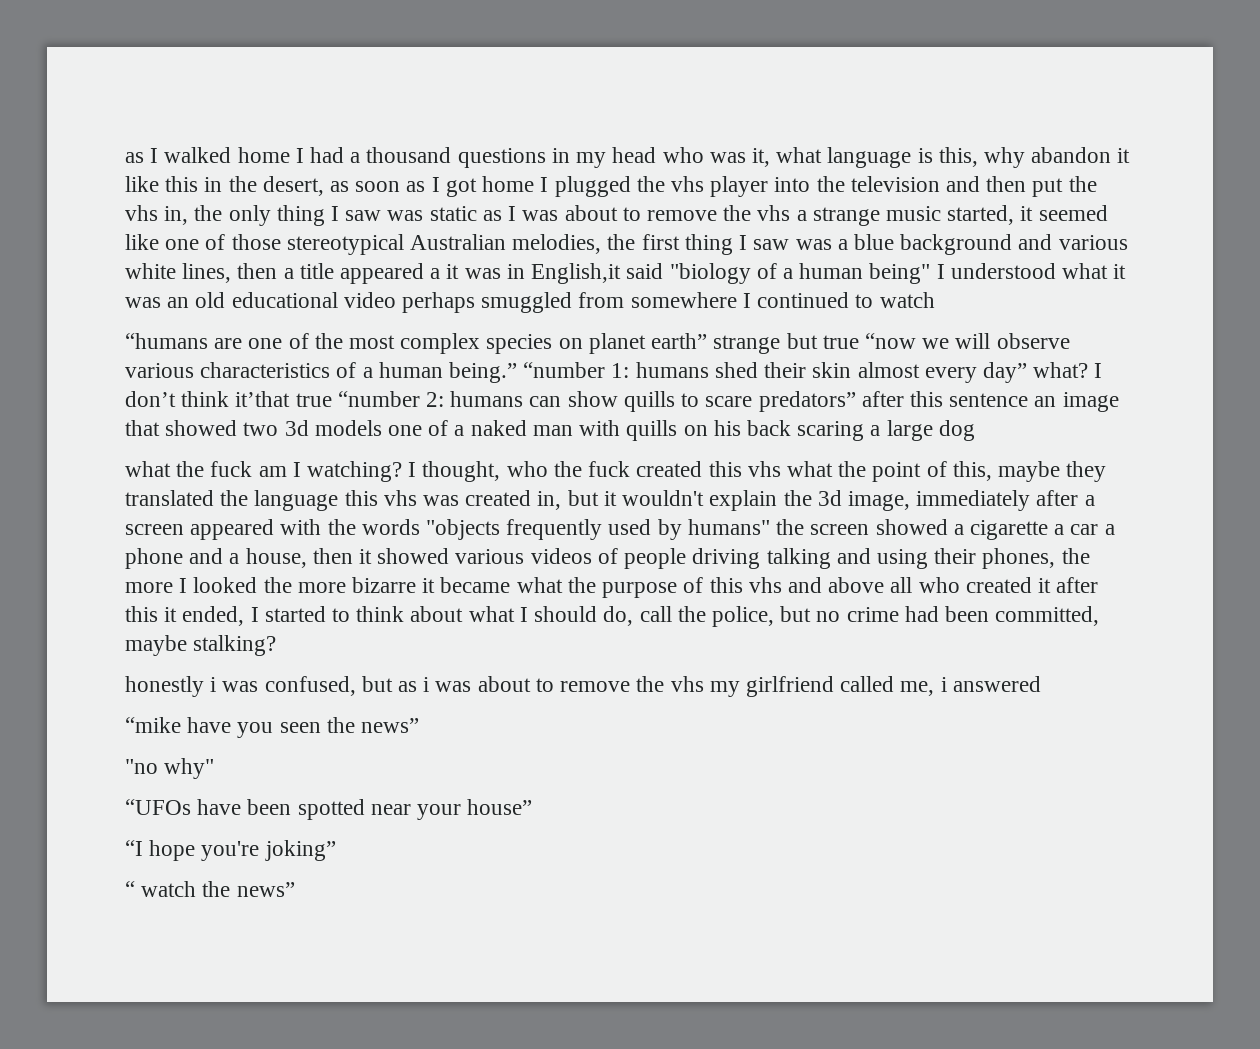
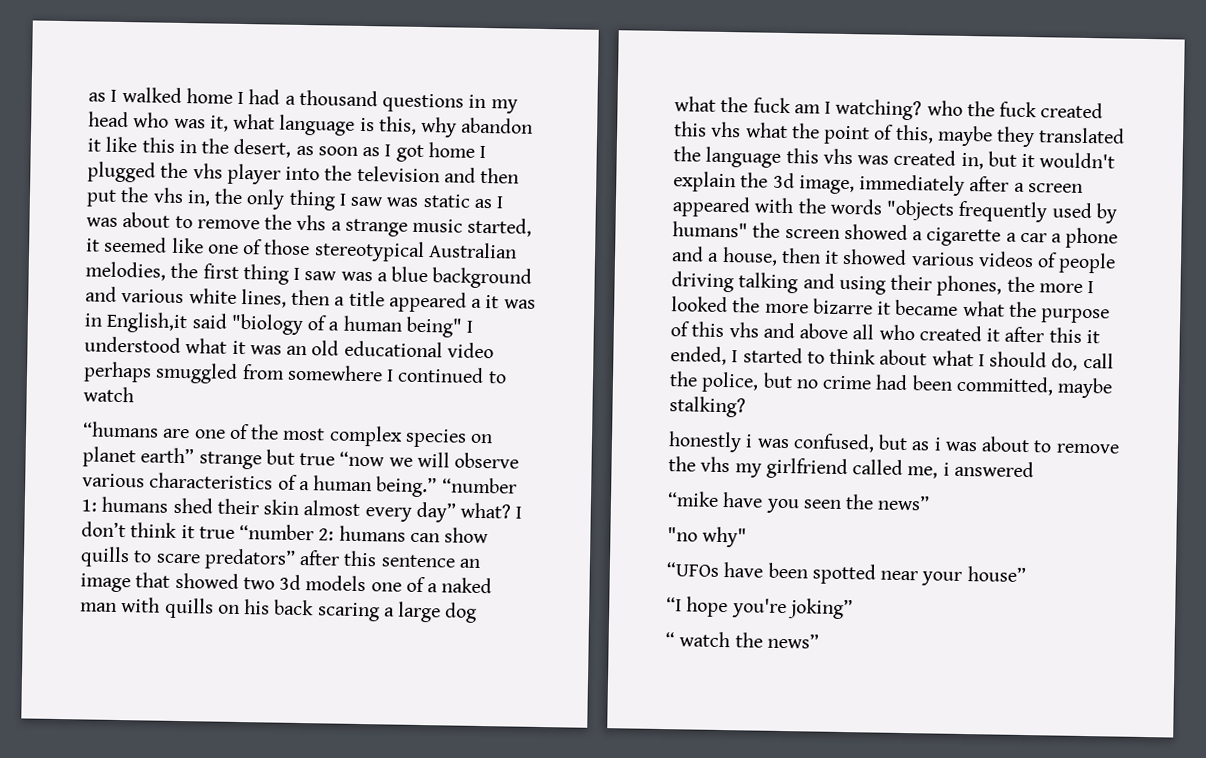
- I don’t think it’that true “number 2: humans can show quills to scare predators” after this sentence an image that showed two 3d models one of a naked man with quills on his back scaring a large dog
+ I don’t think it true “number 2: humans can show quills to scare predators” after this sentence an image that showed two 3d models one of a naked man with quills on his back scaring a large dog
- what the fuck am I watching? I thought, who the fuck created this vhs what the point of this, maybe they translated the language this vhs was created in, but it wouldn't explain the 3d image, immediately after a screen appeared with the words "objects frequently used by humans" the screen showed a cigarette a car a phone and a house, then it showed various videos of people driving talking and using their phones, the more I looked the more bizarre it became what the purpose of this vhs and above all who created it after this it ended, I started to think about what I should do, call the police, but no crime had been committed, maybe stalking?
+ what the fuck am I watching? who the fuck created this vhs what the point of this, maybe they translated the language this vhs was created in, but it wouldn't explain the 3d image, immediately after a screen appeared with the words "objects frequently used by humans" the screen showed a cigarette a car a phone and a house, then it showed various videos of people driving talking and using their phones, the more I looked the more bizarre it became what the purpose of this vhs and above all who created it after this it ended, I started to think about what I should do, call the police, but no crime had been committed, maybe stalking?

